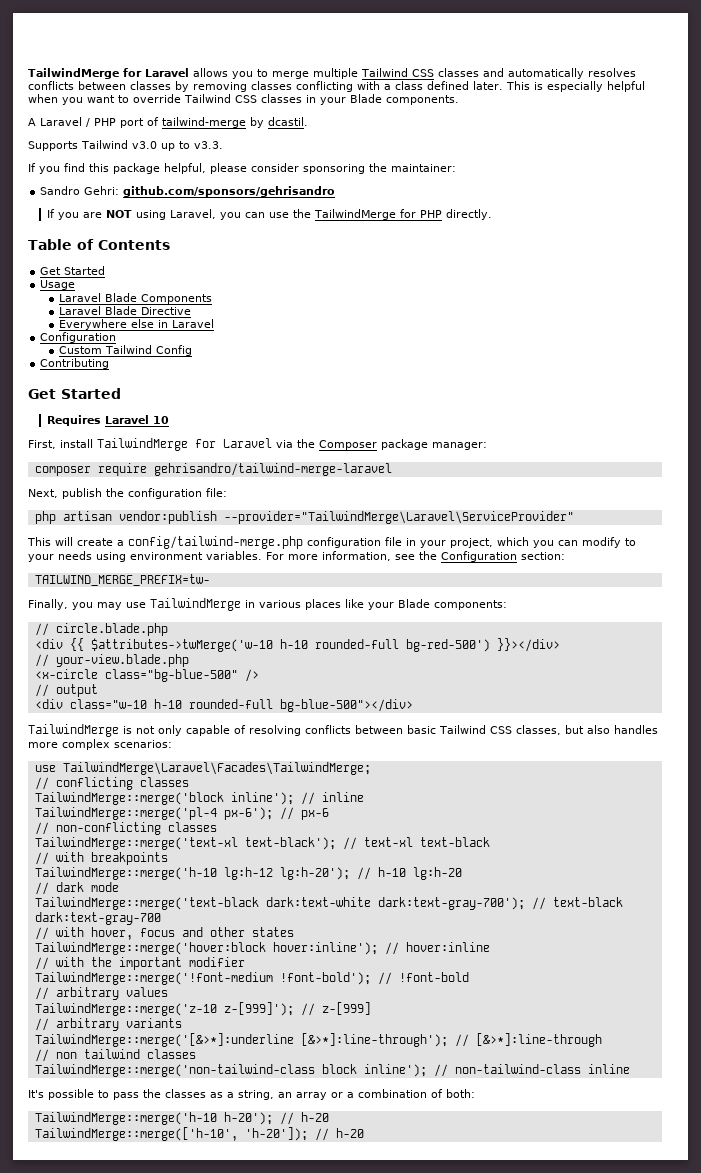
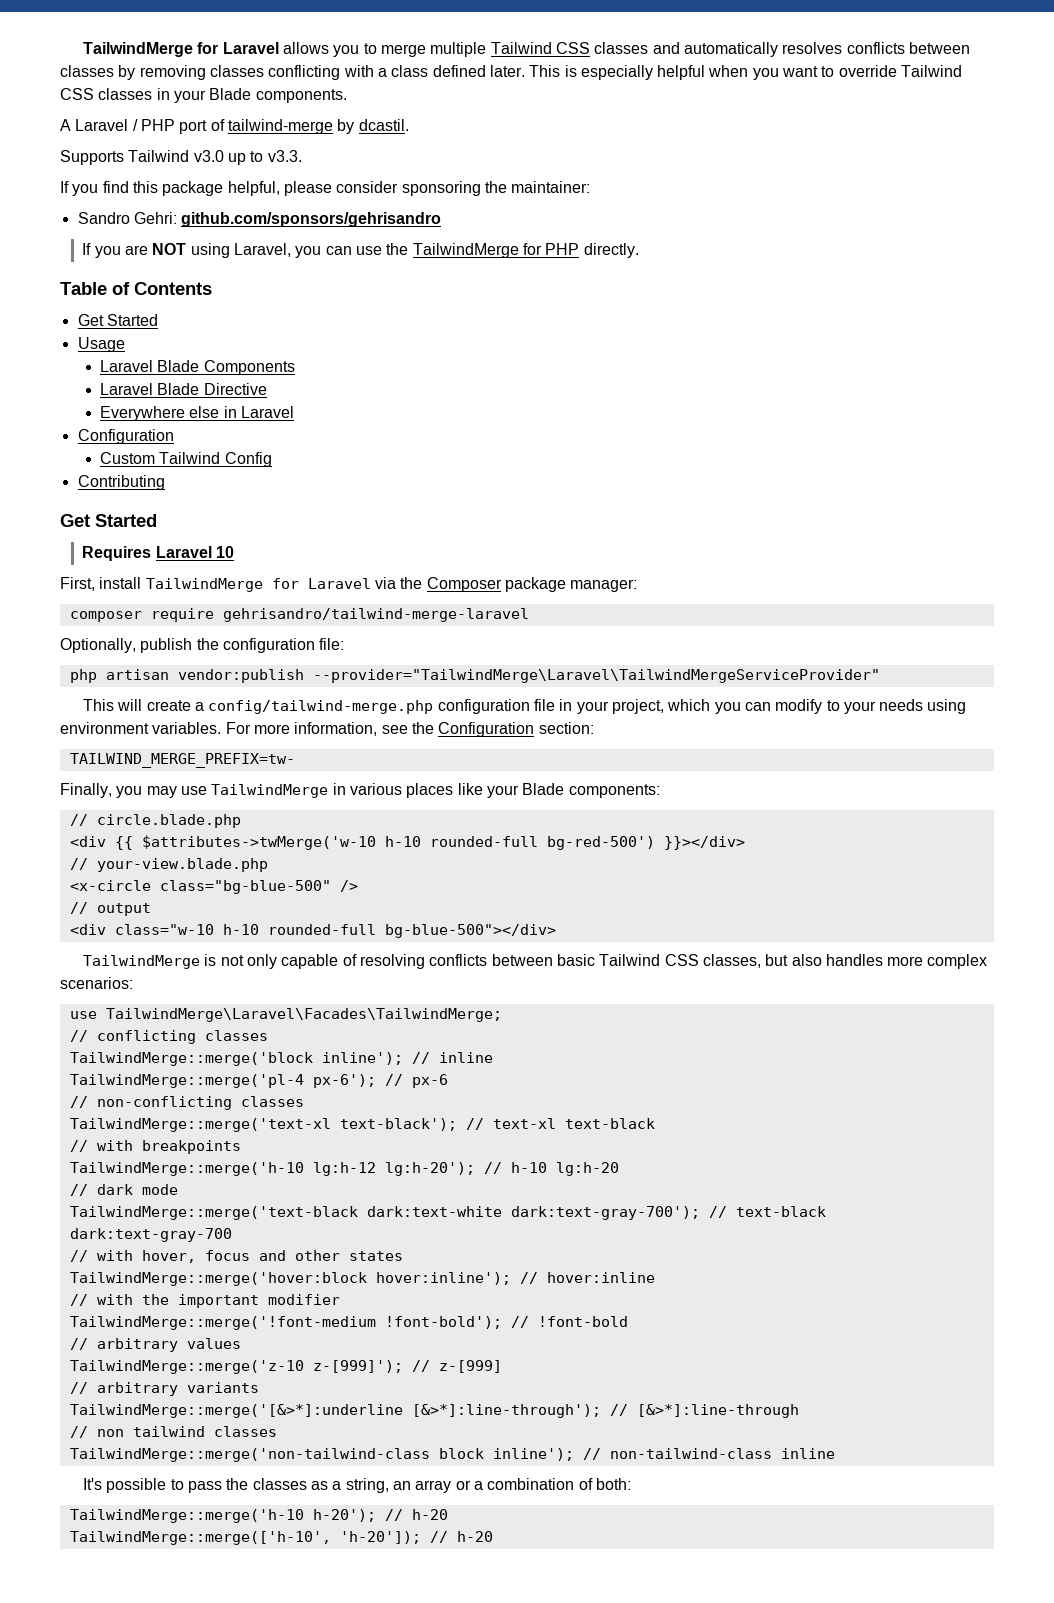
- Next, publish the configuration file:
+ Optionally, publish the configuration file:
- php artisan vendor:publish --provider="TailwindMerge\Laravel\ServiceProvider"
+ php artisan vendor:publish --provider="TailwindMerge\Laravel\TailwindMergeServiceProvider"

